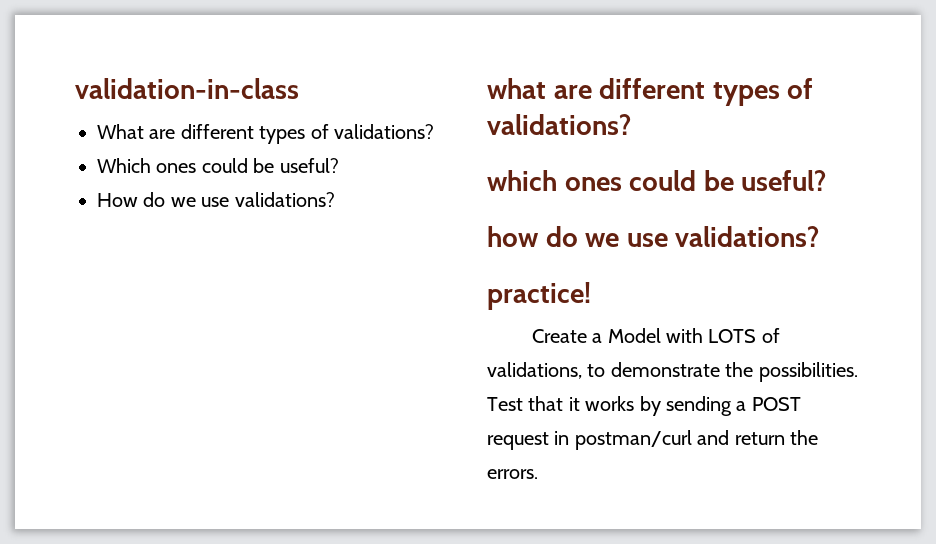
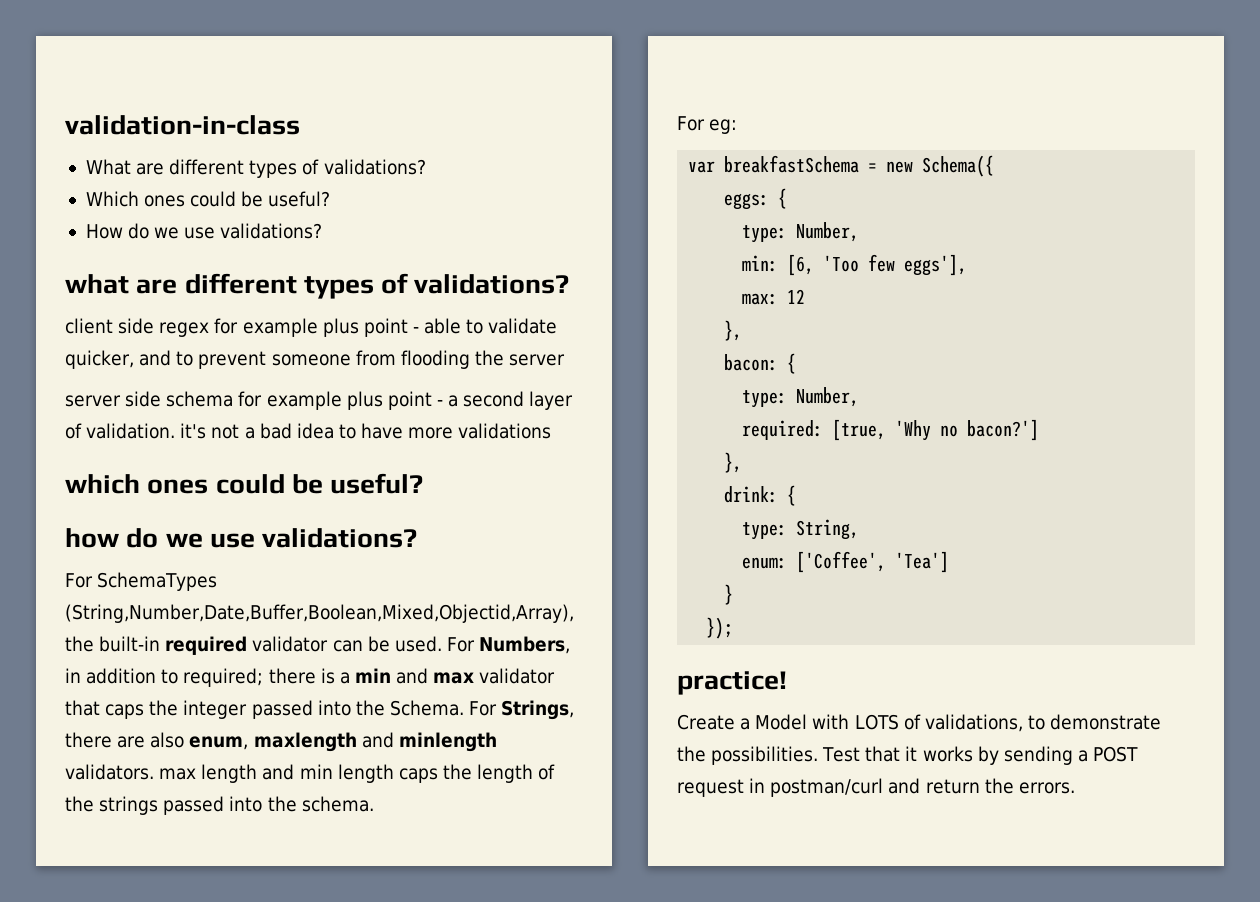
+ client side regex for example plus point - able to validate quicker, and to prevent someone from flooding the server
+ server side schema for example plus point - a second layer of validation. it's not a bad idea to have more validations
+ For SchemaTypes (String,Number,Date,Buffer,Boolean,Mixed,Objectid,Array), the built-in required validator can be used. For Numbers, in addition to required; there is a min and max validator that caps the integer passed into the Schema. For Strings, there are also enum, maxlength and minlength validators. max length and min length caps the length of the strings passed into the schema.
+ For eg:
+ var breakfastSchema = new Schema({
+ eggs: {
+ type: Number,
+ min: [6, 'Too few eggs'],
+ max: 12
+ },
+ bacon: {
+ type: Number,
+ required: [true, 'Why no bacon?']
+ },
+ drink: {
+ type: String,
+ enum: ['Coffee', 'Tea']
+ }
+ });

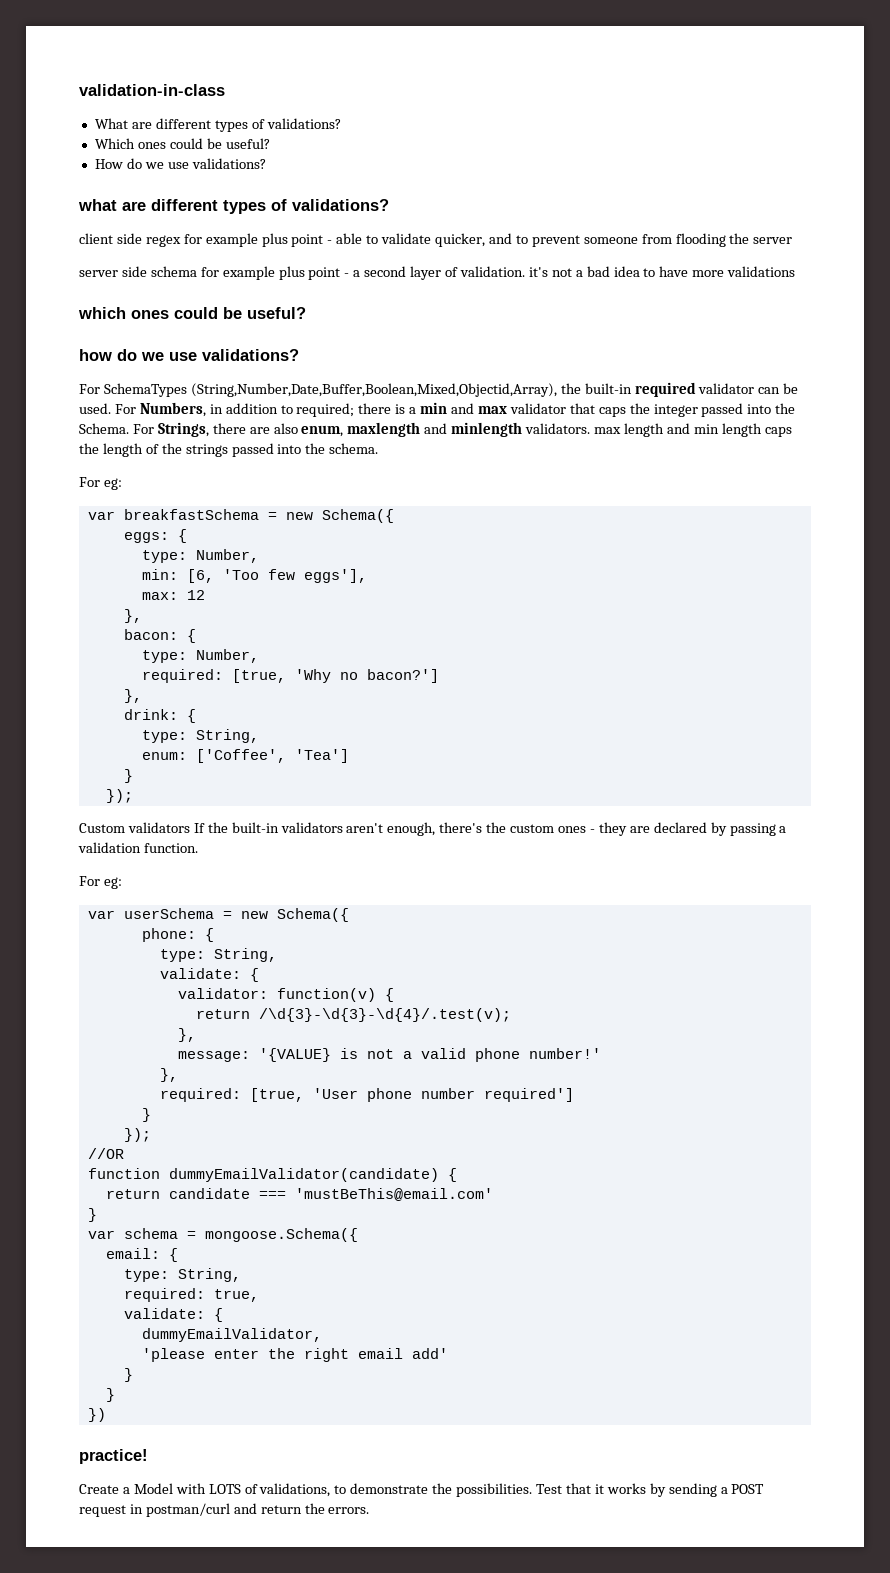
+ Custom validators If the built-in validators aren't enough, there's the custom ones - they are declared by passing a validation function.
+ For eg:
+ var userSchema = new Schema({
+ phone: {
+ type: String,
+ validate: {
+ validator: function(v) {
+ return /\d{3}-\d{3}-\d{4}/.test(v);
+ },
+ message: '{VALUE} is not a valid phone number!'
+ },
+ required: [true, 'User phone number required']
+ }
+ });
+ //OR
+ function dummyEmailValidator(candidate) {
+ return candidate === 'mustBeThis@email.com'
+ }
+ var schema = mongoose.Schema({
+ email: {
+ type: String,
+ required: true,
+ validate: {
+ dummyEmailValidator,
+ 'please enter the right email add'
+ }
+ }
+ })

